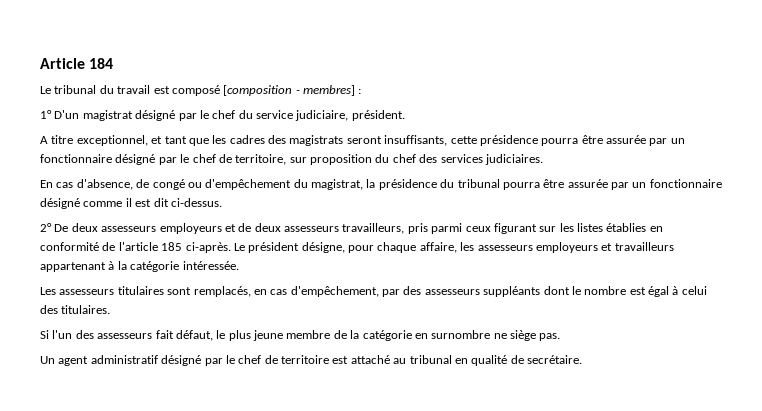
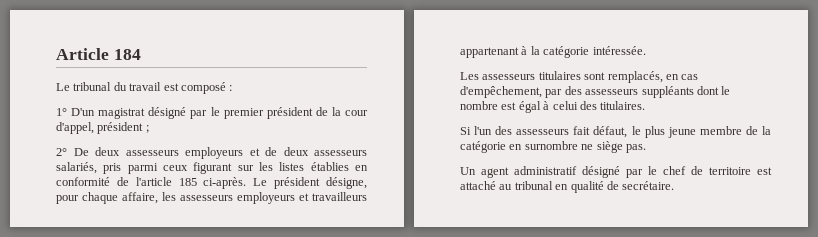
- Le tribunal du travail est composé [composition - membres] :
+ Le tribunal du travail est composé :
- 1° D'un magistrat désigné par le chef du service judiciaire, président.
- A titre exceptionnel, et tant que les cadres des magistrats seront insuffisants, cette présidence pourra être assurée par un fonctionnaire désigné par le chef de territoire, sur proposition du chef des services judiciaires.
- En cas d'absence, de congé ou d'empêchement du magistrat, la présidence du tribunal pourra être assurée par un fonctionnaire désigné comme il est dit ci-dessus.
+ 1° D'un magistrat désigné par le premier président de la cour d'appel, président ;
- 2° De deux assesseurs employeurs et de deux assesseurs travailleurs, pris parmi ceux figurant sur les listes établies en conformité de l'article 185 ci-après.
+ 2° De deux assesseurs employeurs et de deux assesseurs salariés, pris parmi ceux figurant sur les listes établies en conformité de l'article 185 ci-après.

